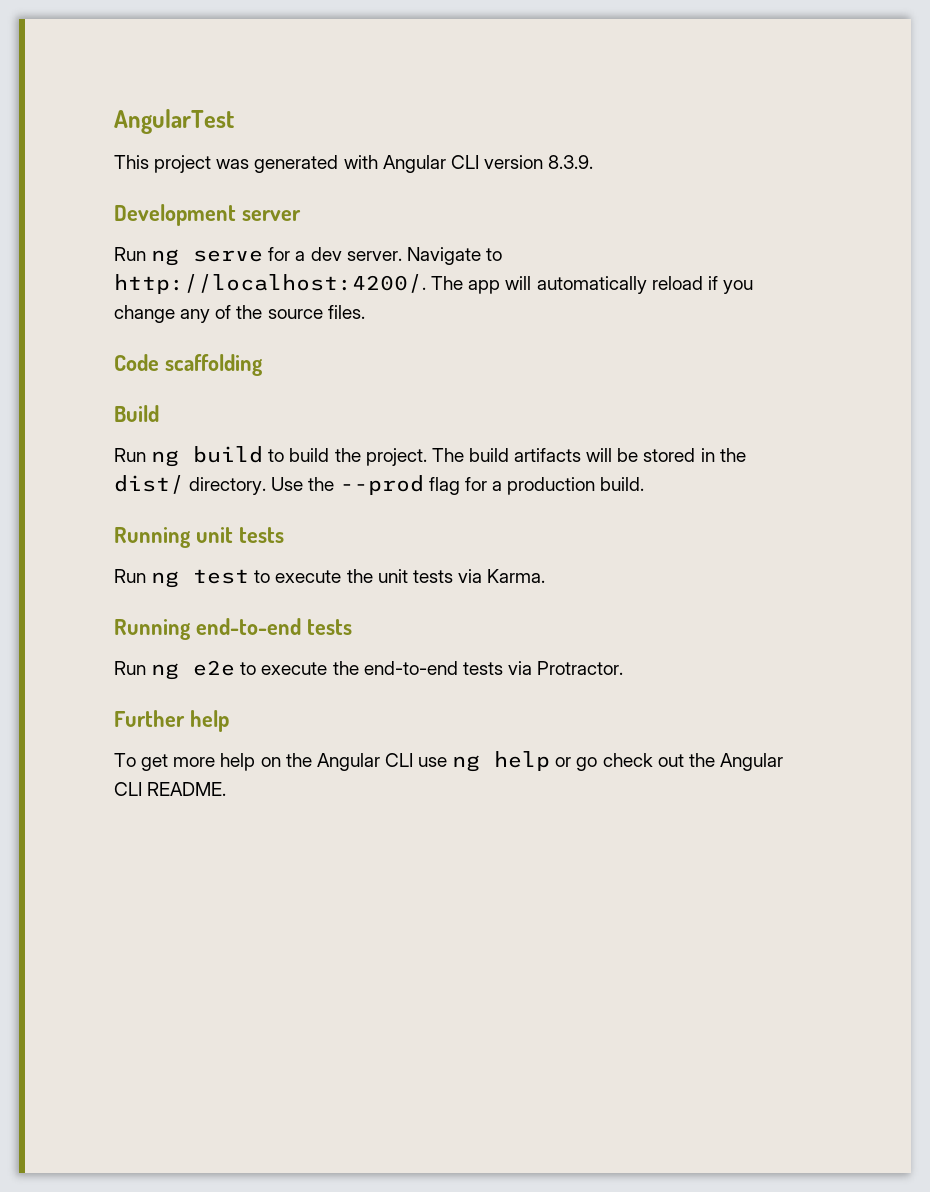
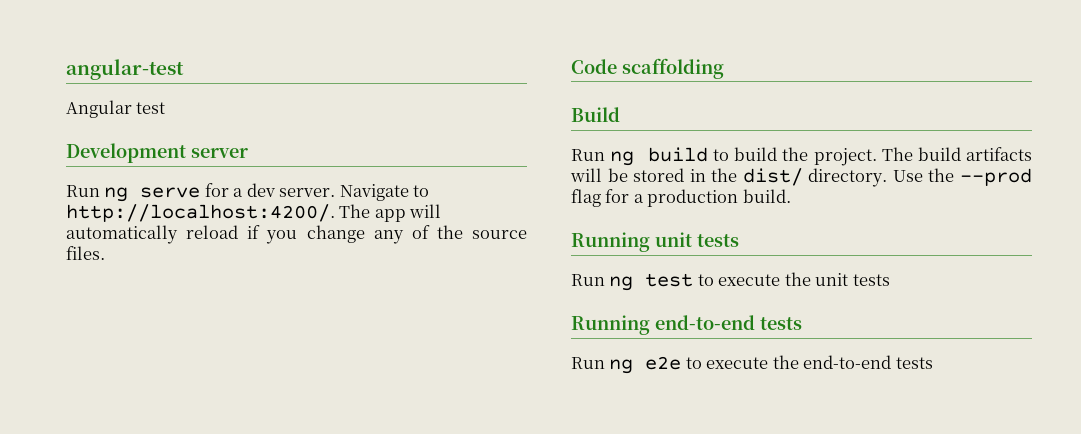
- AngularTest
- This project was generated with Angular CLI version 8.3.9.
+ angular-test
+ Angular test
- Run ng test to execute the unit tests via Karma.
+ Run ng test to execute the unit tests
- Run ng e2e to execute the end-to-end tests via Protractor.
- Further help
- To get more help on the Angular CLI use ng help or go check out the Angular CLI README.
+ Run ng e2e to execute the end-to-end tests

